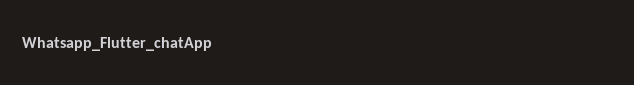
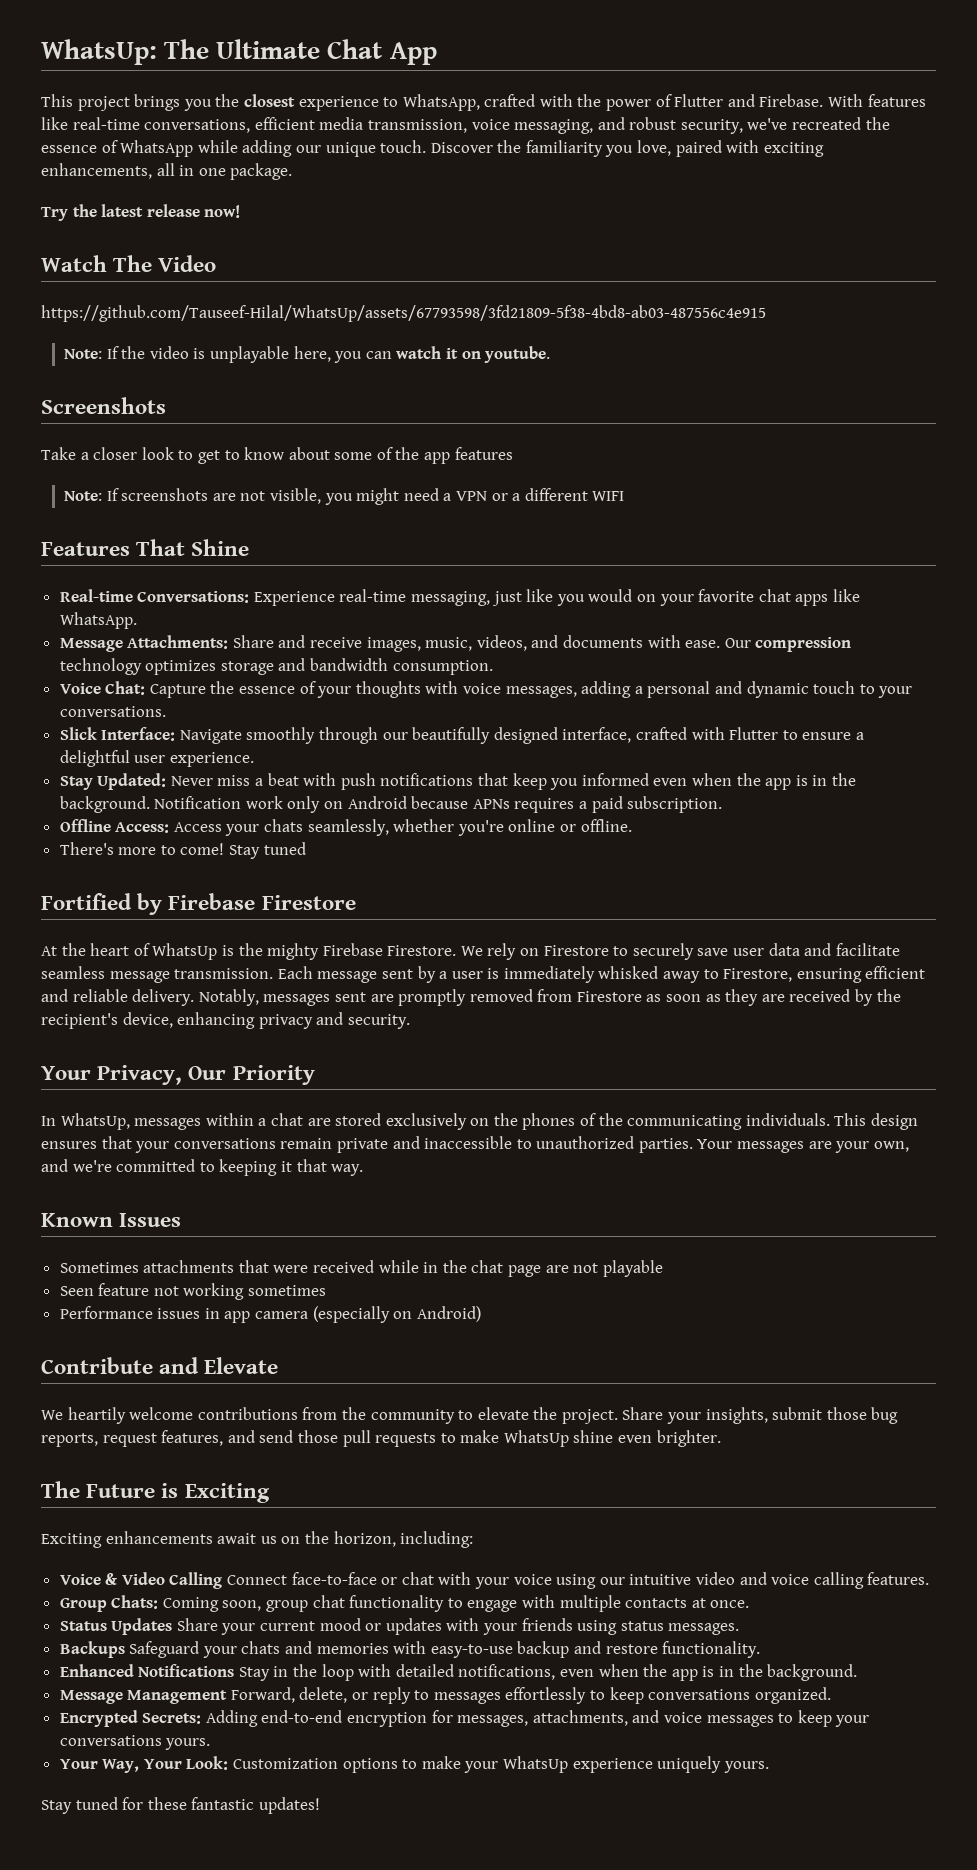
- Whatsapp_Flutter_chatApp
+ WhatsUp: The Ultimate Chat App
+ This project brings you the closest experience to WhatsApp, crafted with the power of Flutter and Firebase. With features like real-time conversations, efficient media transmission, voice messaging, and robust security, we've recreated the essence of WhatsApp while adding our unique touch. Discover the familiarity you love, paired with exciting enhancements, all in one package.
+ Try the latest release now!
+ Watch The Video
+ https://github.com/Tauseef-Hilal/WhatsUp/assets/67793598/3fd21809-5f38-4bd8-ab03-487556c4e915
+ Note: If the video is unplayable here, you can watch it on youtube.
+ Screenshots
+ Take a closer look to get to know about some of the app features
+ Note: If screenshots are not visible, you might need a VPN or a different WIFI
+ Features That Shine
+ Real-time Conversations: Experience real-time messaging, just like you would on your favorite chat apps like WhatsApp.
+ Message Attachments: Share and receive images, music, videos, and documents with ease. Our compression technology optimizes storage and bandwidth consumption.
+ Voice Chat: Capture the essence of your thoughts with voice messages, adding a personal and dynamic touch to your conversations.
+ Slick Interface: Navigate smoothly through our beautifully designed interface, crafted with Flutter to ensure a delightful user experience.
+ Stay Updated: Never miss a beat with push notifications that keep you informed even when the app is in the background. Notification work only on Android because APNs requires a paid subscription.
+ Offline Access: Access your chats seamlessly, whether you're online or offline.
+ There's more to come! Stay tuned
+ Fortified by Firebase Firestore
+ At the heart of WhatsUp is the mighty Firebase Firestore. We rely on Firestore to securely save user data and facilitate seamless message transmission. Each message sent by a user is immediately whisked away to Firestore, ensuring efficient and reliable delivery. Notably, messages sent are promptly removed from Firestore as soon as they are received by the recipient's device, enhancing privacy and security.
+ Your Privacy, Our Priority
+ In WhatsUp, messages within a chat are stored exclusively on the phones of the communicating individuals. This design ensures that your conversations remain private and inaccessible to unauthorized parties. Your messages are your own, and we're committed to keeping it that way.
+ Known Issues
+ Sometimes attachments that were received while in the chat page are not playable
+ Seen feature not working sometimes
+ Performance issues in app camera (especially on Android)
+ Contribute and Elevate
+ We heartily welcome contributions from the community to elevate the project. Share your insights, submit those bug reports, request features, and send those pull requests to make WhatsUp shine even brighter.
+ The Future is Exciting
+ Exciting enhancements await us on the horizon, including:
+ Voice & Video Calling Connect face-to-face or chat with your voice using our intuitive video and voice calling features.
+ Group Chats: Coming soon, group chat functionality to engage with multiple contacts at once.
+ Status Updates Share your current mood or updates with your friends using status messages.
+ Backups Safeguard your chats and memories with easy-to-use backup and restore functionality.
+ Enhanced Notifications Stay in the loop with detailed notifications, even when the app is in the background.
+ Message Management Forward, delete, or reply to messages effortlessly to keep conversations organized.
+ Encrypted Secrets: Adding end-to-end encryption for messages, attachments, and voice messages to keep your conversations yours.
+ Your Way, Your Look: Customization options to make your WhatsUp experience uniquely yours.
+ Stay tuned for these fantastic updates!

